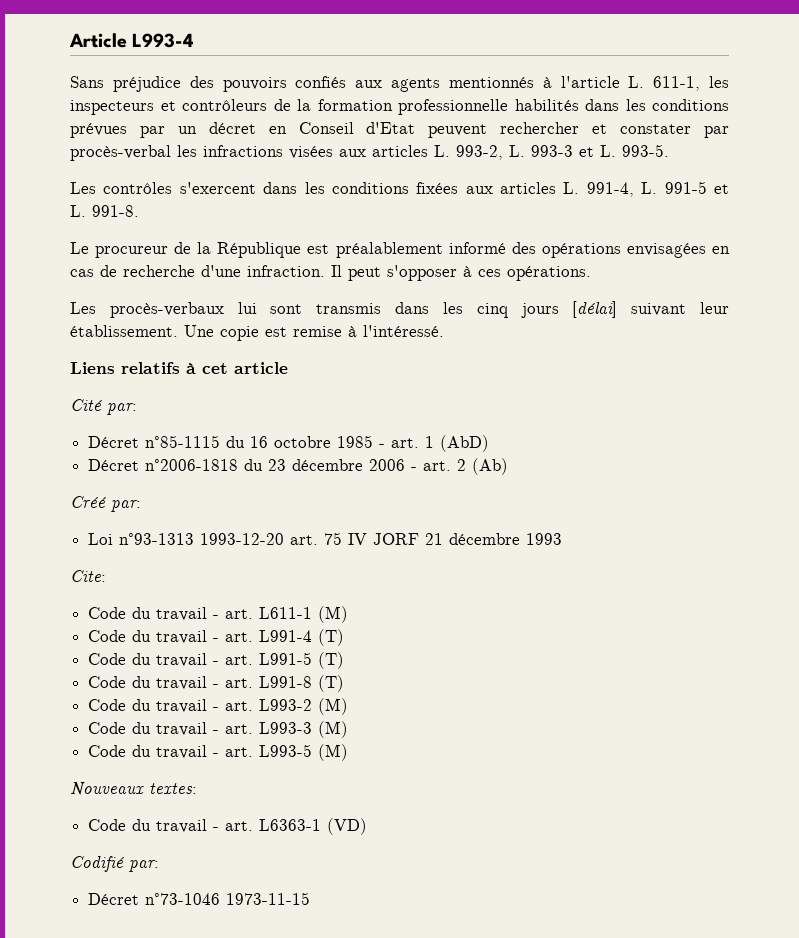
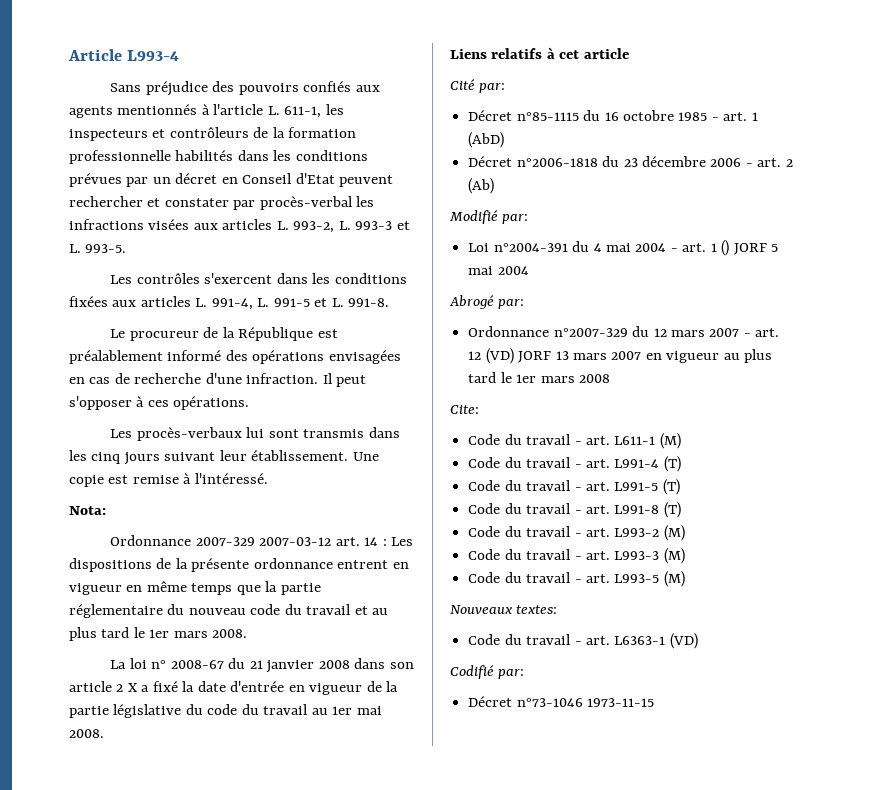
- Les procès-verbaux lui sont transmis dans les cinq jours [délai] suivant leur établissement.
+ Les procès-verbaux lui sont transmis dans les cinq jours suivant leur établissement.
+ Nota:
+ Ordonnance 2007-329 2007-03-12 art. 14 : Les dispositions de la présente ordonnance entrent en vigueur en même temps que la partie réglementaire du nouveau code du travail et au plus tard le 1er mars 2008.
+ La loi n° 2008-67 du 21 janvier 2008 dans son article 2 X a fixé la date d'entrée en vigueur de la partie législative du code du travail au 1er mai 2008.
- Créé par:
+ Modifié par:
- Loi n°93-1313 1993-12-20 art. 75 IV JORF 21 décembre 1993
+ Loi n°2004-391 du 4 mai 2004 - art. 1 () JORF 5 mai 2004
+ Abrogé par:
+ Ordonnance n°2007-329 du 12 mars 2007 - art. 12 (VD) JORF 13 mars 2007 en vigueur au plus tard le 1er mars 2008

